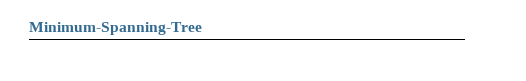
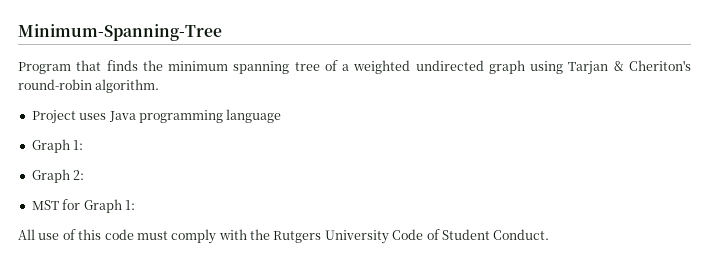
+ Program that finds the minimum spanning tree of a weighted undirected graph using Tarjan & Cheriton's round-robin algorithm.
+ Project uses Java programming language
+ Graph 1:
+ Graph 2:
+ MST for Graph 1:
+ All use of this code must comply with the Rutgers University Code of Student Conduct.

